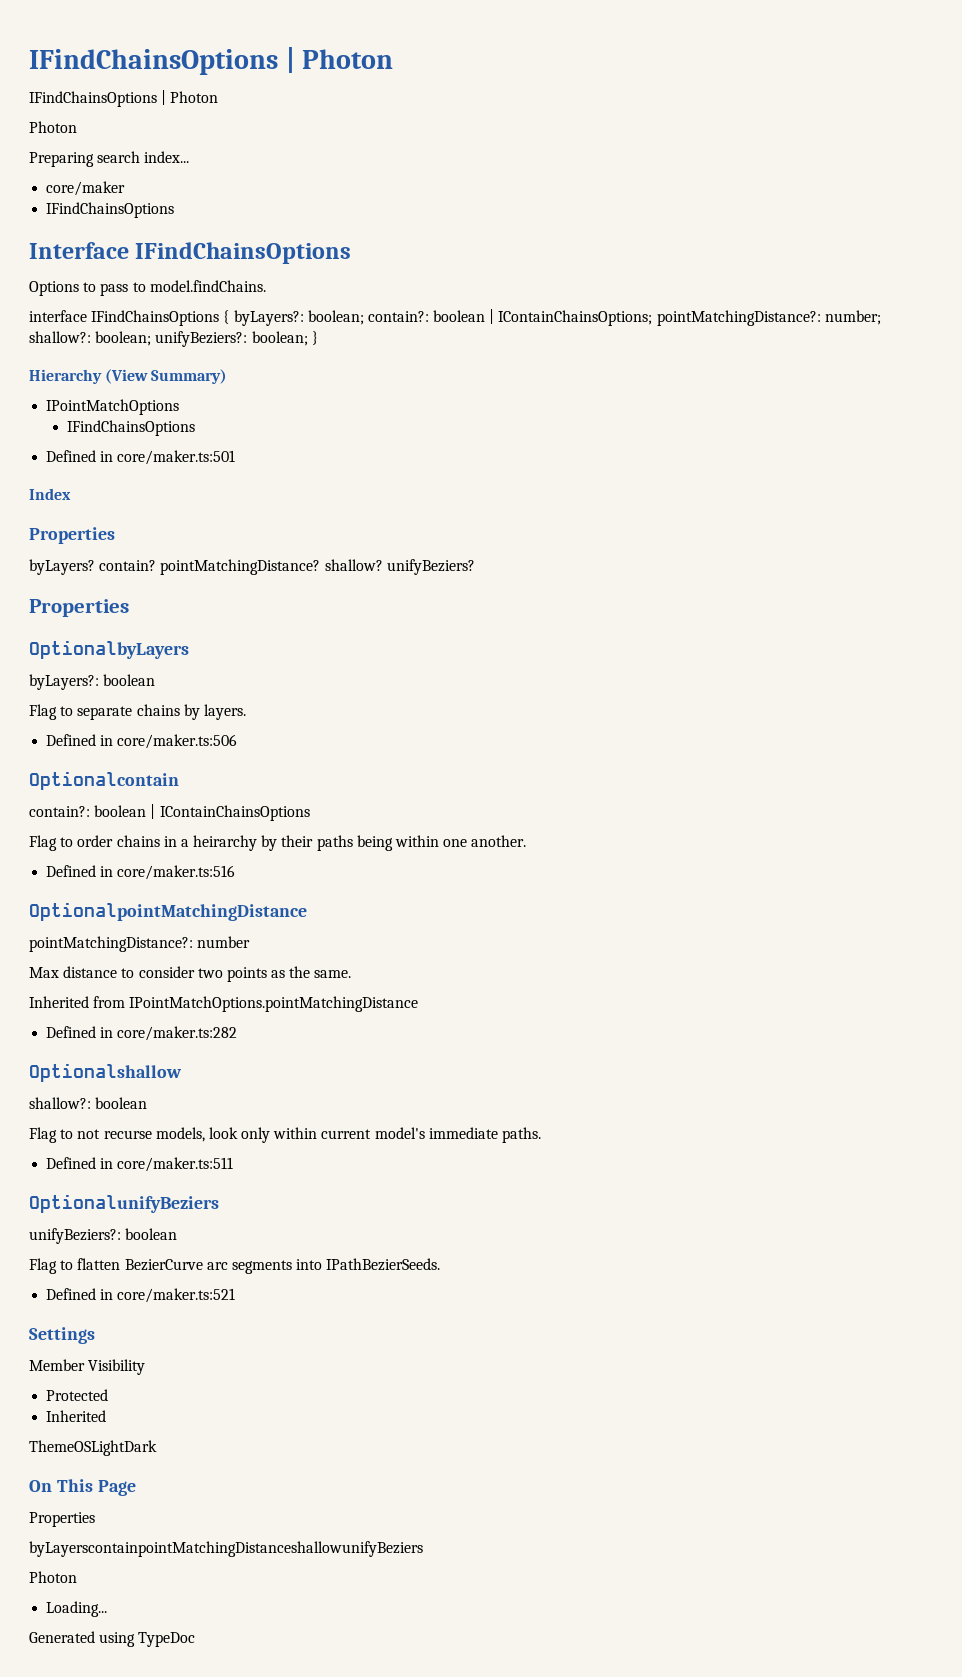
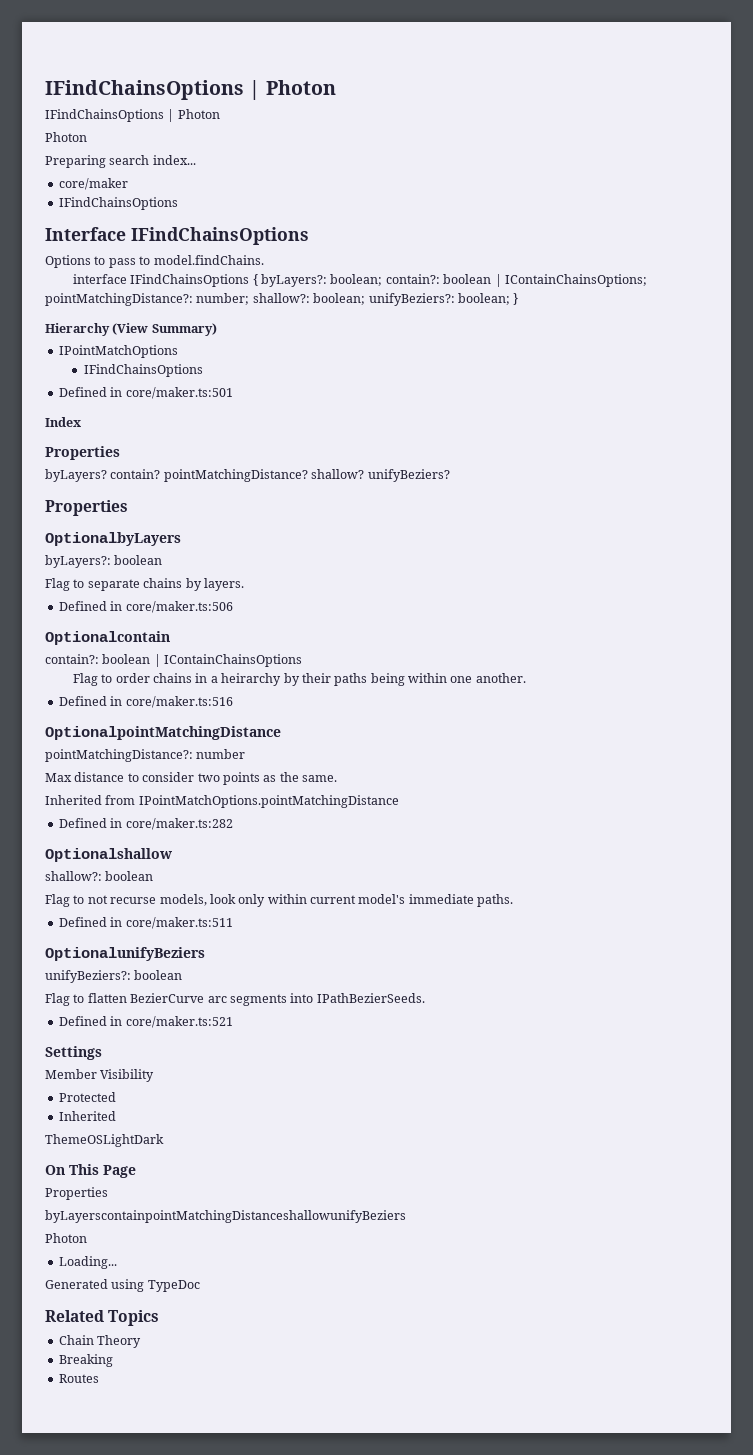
+ Related Topics
+ Chain Theory
+ Breaking
+ Routes

